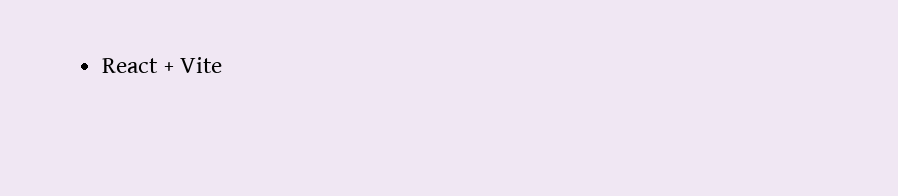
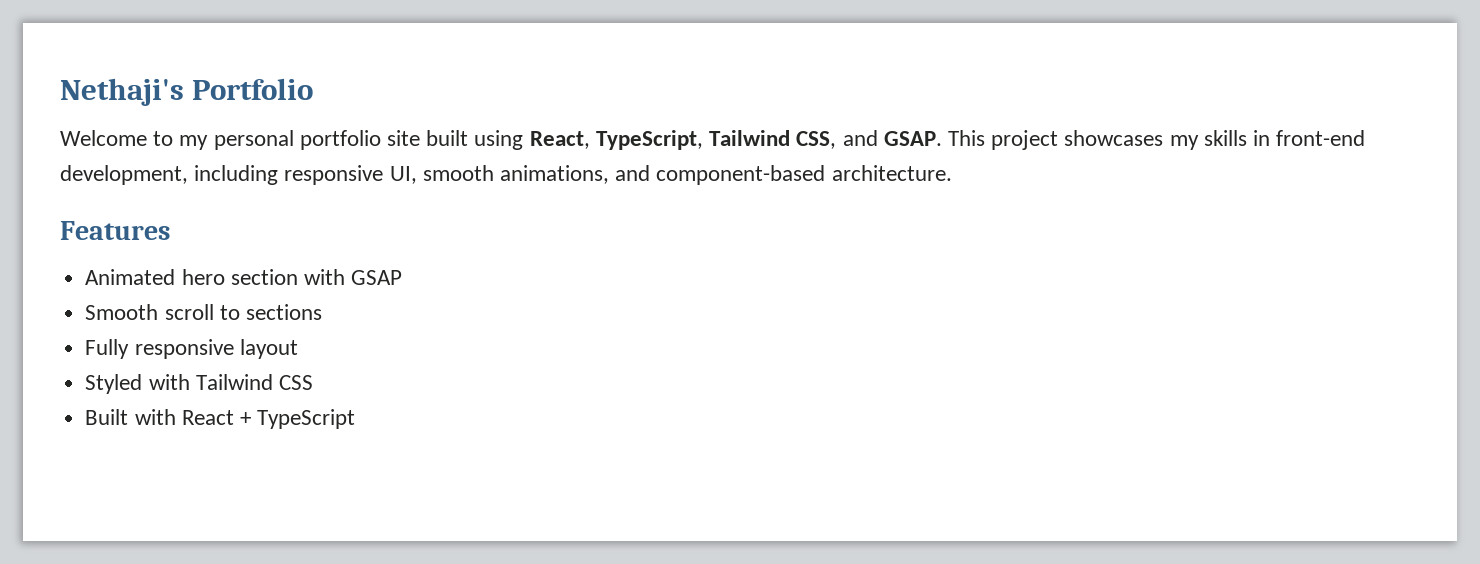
- React + Vite
+ Nethaji's Portfolio
+ Welcome to my personal portfolio site built using React, TypeScript, Tailwind CSS, and GSAP. This project showcases my skills in front-end development, including responsive UI, smooth animations, and component-based architecture.
+ Features
+ Animated hero section with GSAP
+ Smooth scroll to sections
+ Fully responsive layout
+ Styled with Tailwind CSS
+ Built with React + TypeScript

